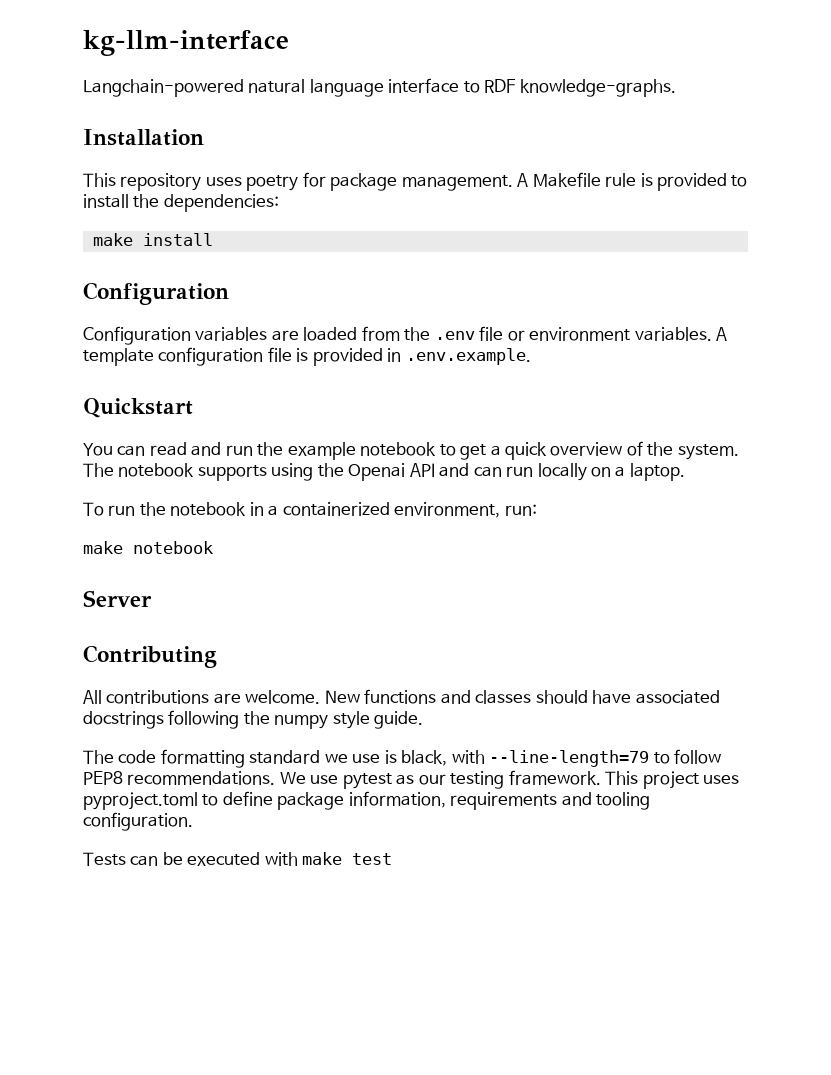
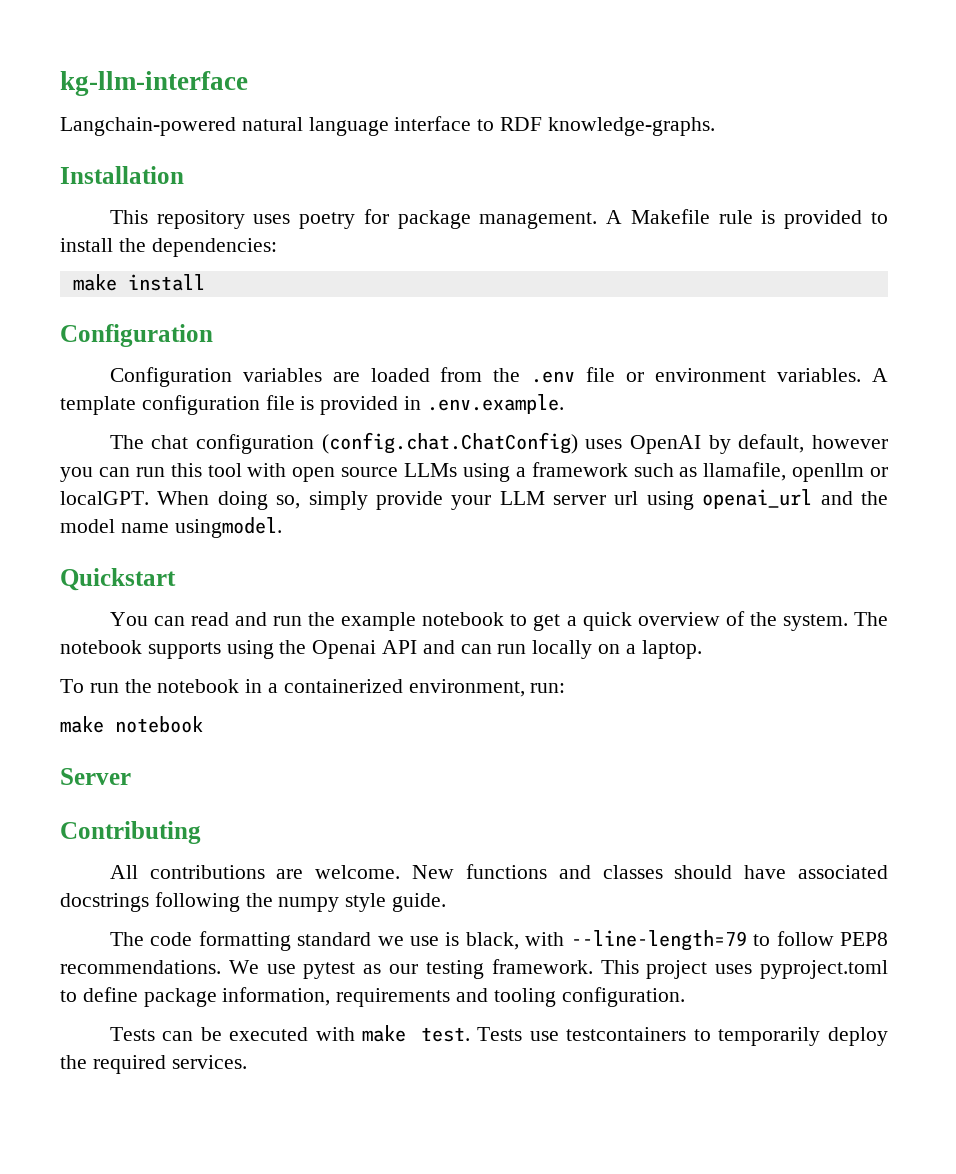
+ The chat configuration (config.chat.ChatConfig) uses OpenAI by default, however you can run this tool with open source LLMs using a framework such as llamafile, openllm or localGPT. When doing so, simply provide your LLM server url using openai_url and the model name usingmodel.
- Tests can be executed with make test
+ Tests can be executed with make test. Tests use testcontainers to temporarily deploy the required services.

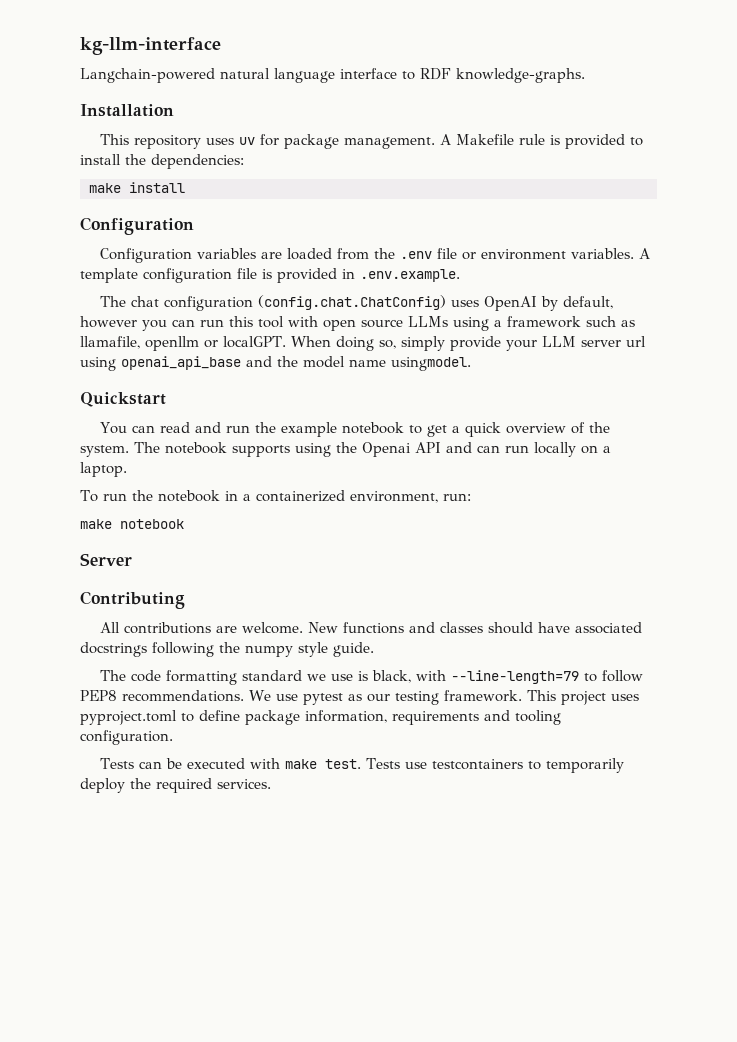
- This repository uses poetry for package management.
+ This repository uses uv for package management.
- When doing so, simply provide your LLM server url using openai_url and the model name usingmodel.
+ When doing so, simply provide your LLM server url using openai_api_base and the model name usingmodel.

